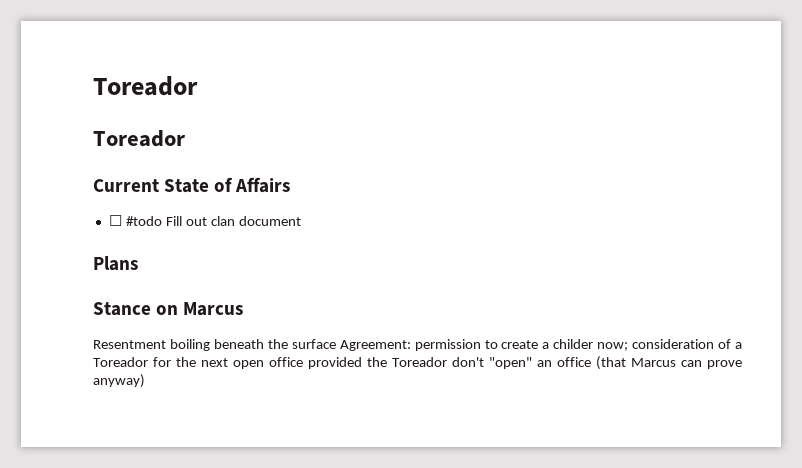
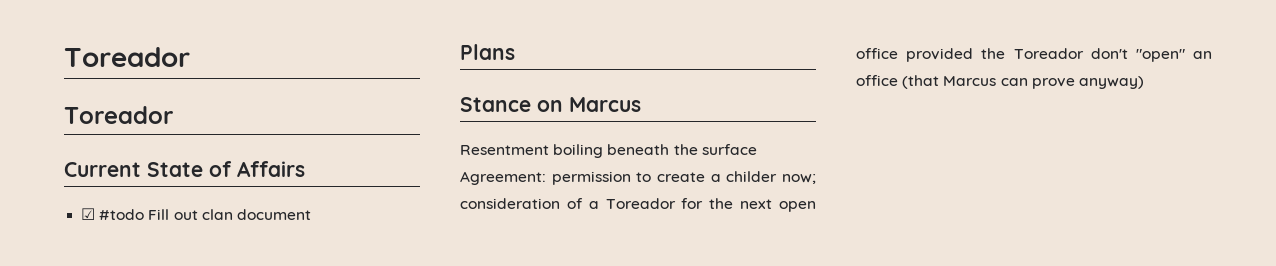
- ☐ #todo Fill out clan document
+ ☑ #todo Fill out clan document

